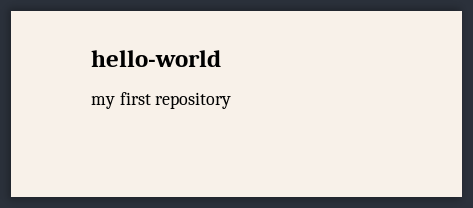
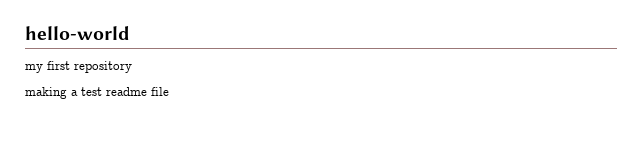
+ making a test readme file

